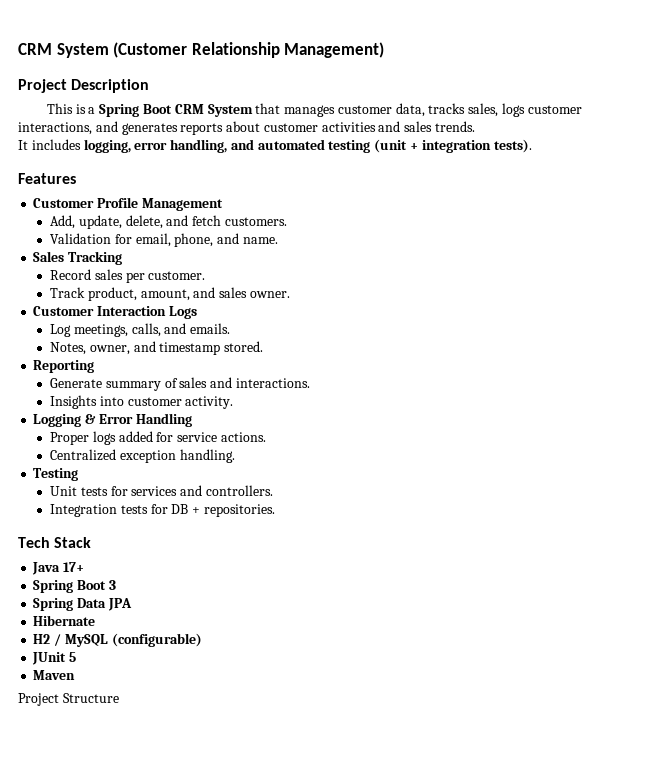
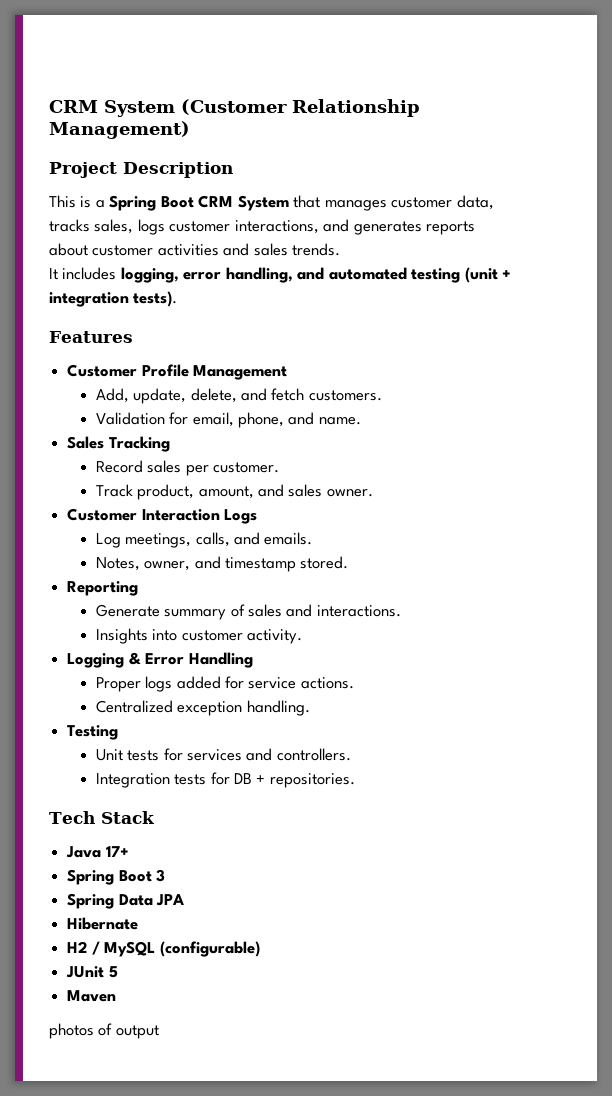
- Project Structure
+ photos of output

